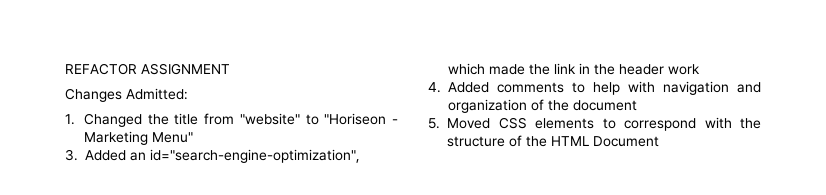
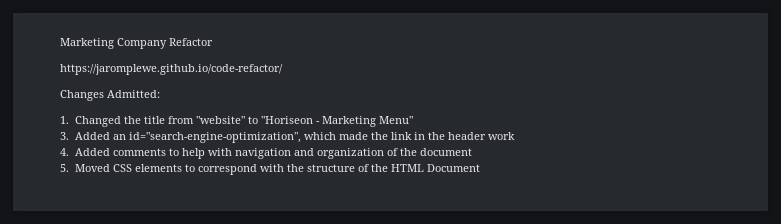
- REFACTOR ASSIGNMENT
+ Marketing Company Refactor
+ https://jaromplewe.github.io/code-refactor/

